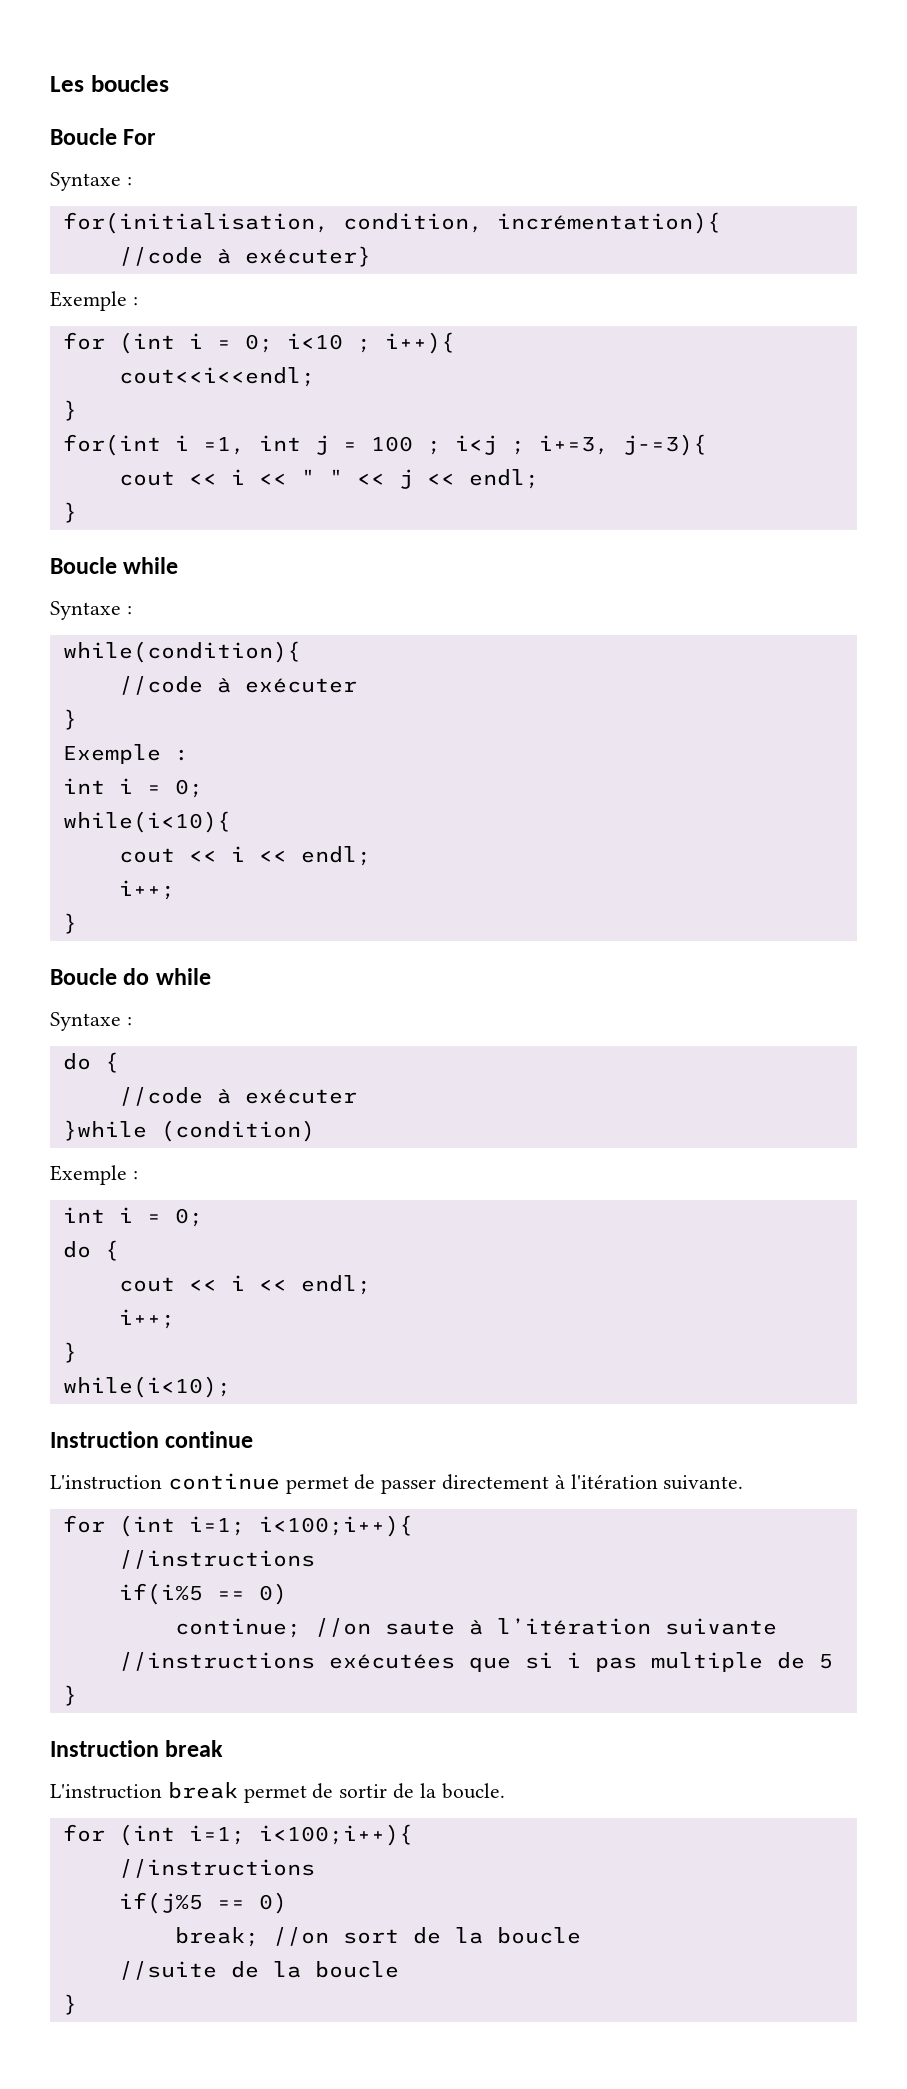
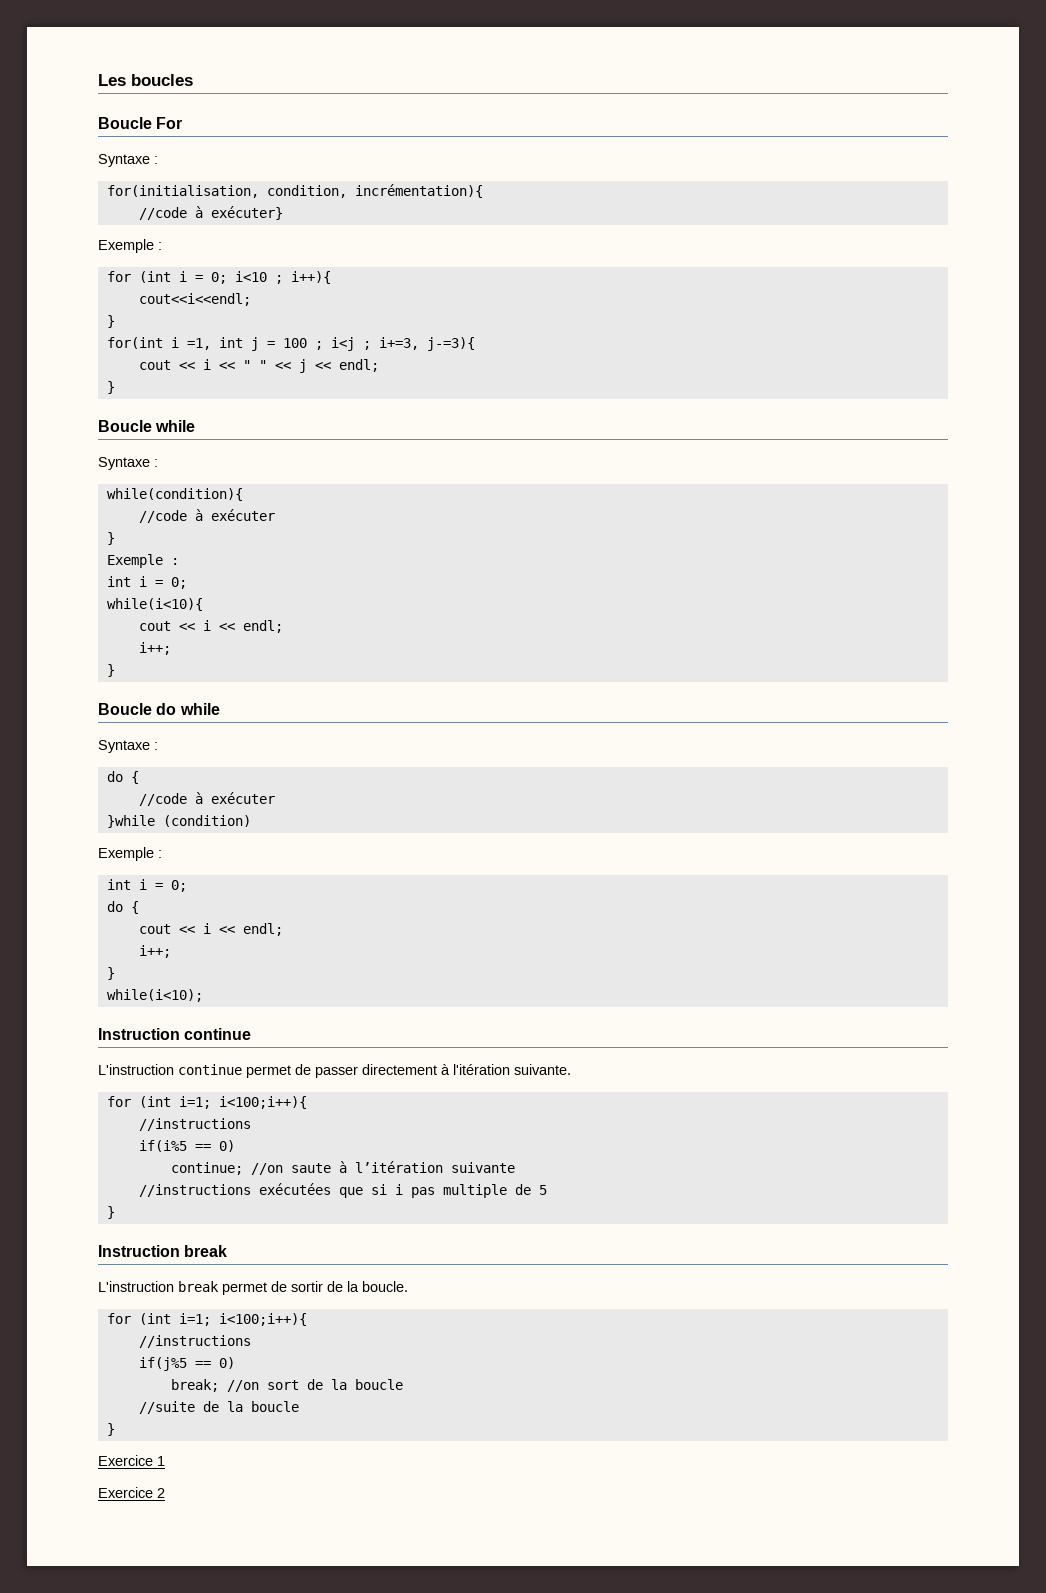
+ Exercice 1
+ Exercice 2

